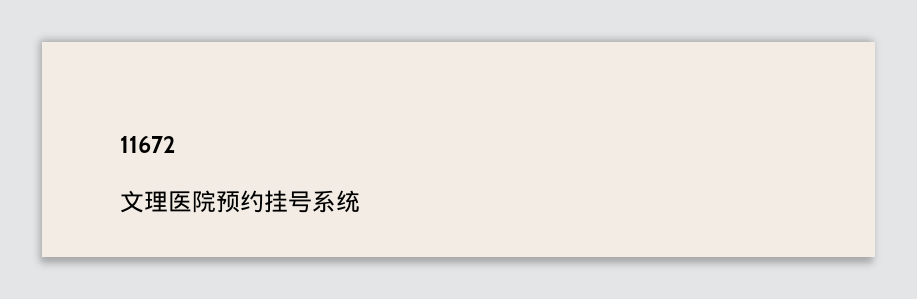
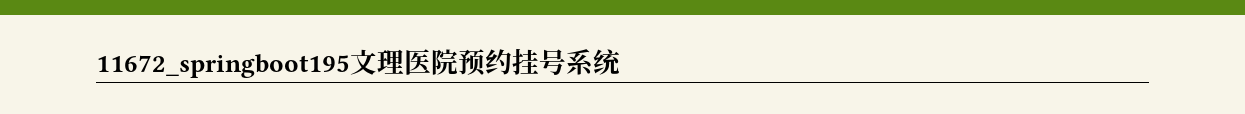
- 11672
- 文理医院预约挂号系统
+ 11672_springboot195文理医院预约挂号系统

